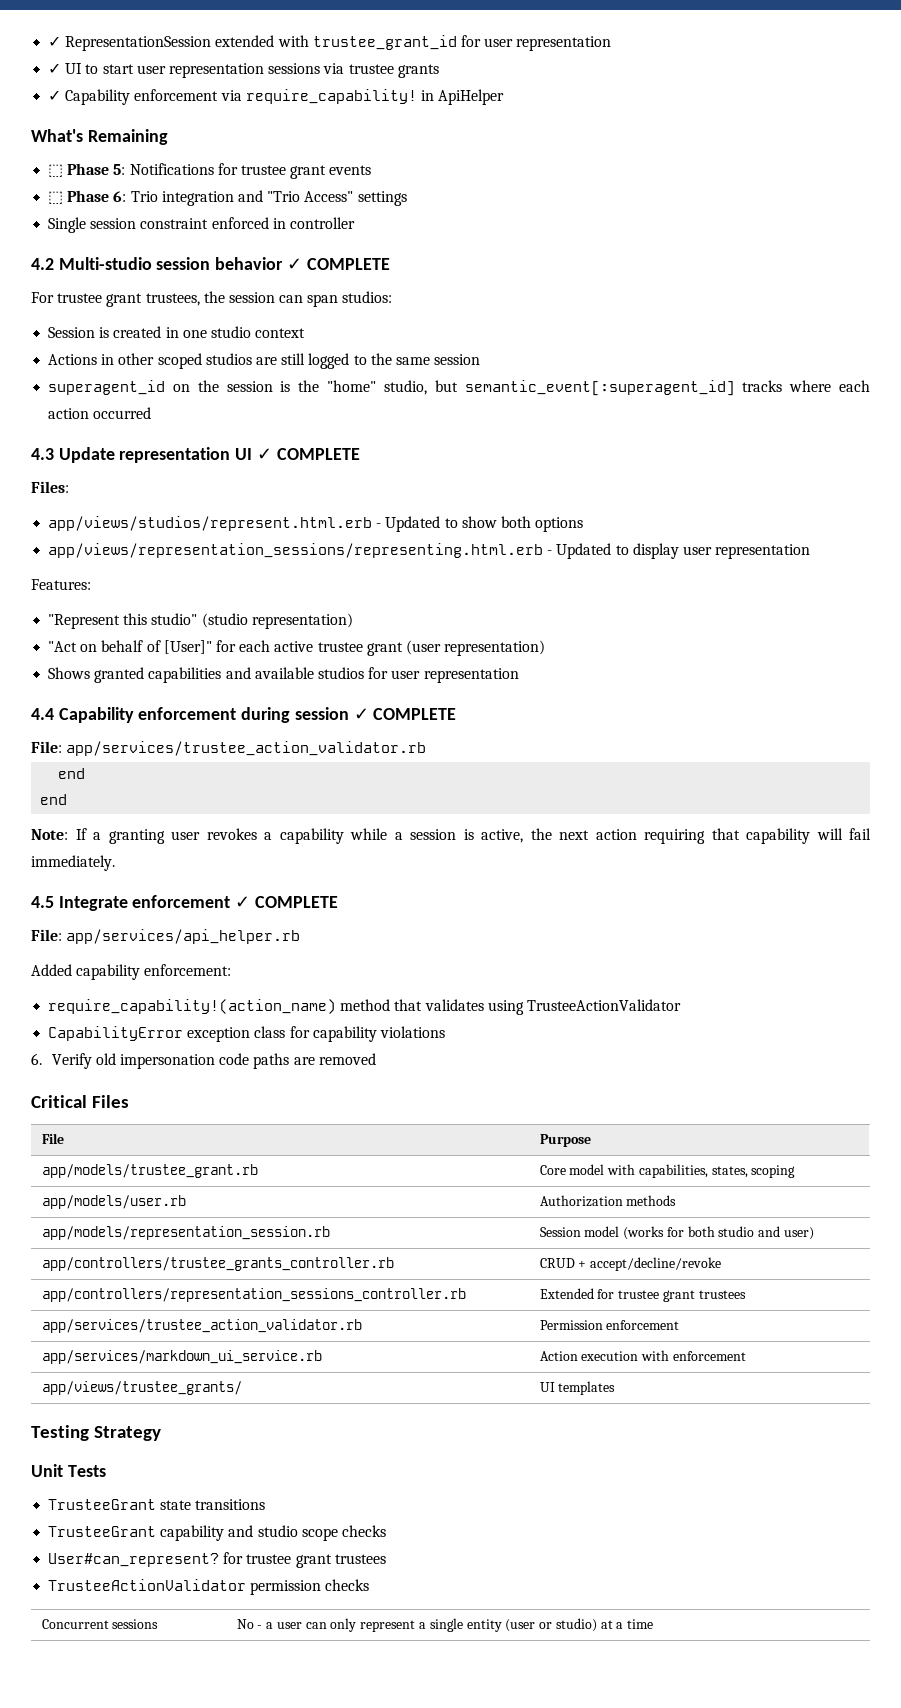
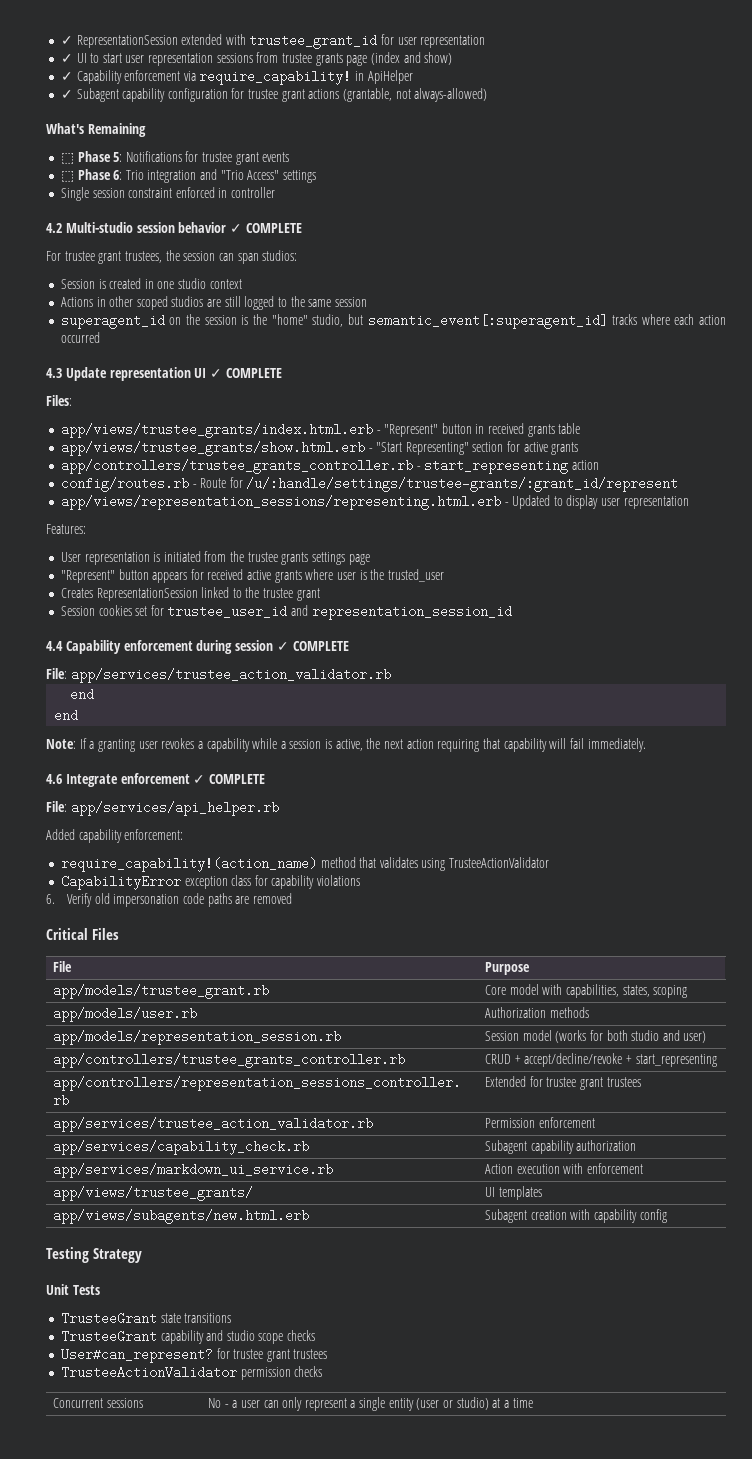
- ✓ UI to start user representation sessions via trustee grants
+ ✓ UI to start user representation sessions from trustee grants page (index and show)
+ ✓ Subagent capability configuration for trustee grant actions (grantable, not always-allowed)
- app/views/studios/represent.html.erb - Updated to show both options
+ app/views/trustee_grants/index.html.erb - "Represent" button in received grants table
+ app/views/trustee_grants/show.html.erb - "Start Representing" section for active grants
+ app/controllers/trustee_grants_controller.rb - start_representing action
+ config/routes.rb - Route for /u/:handle/settings/trustee-grants/:grant_id/represent
- "Represent this studio" (studio representation)
- "Act on behalf of [User]" for each active trustee grant (user representation)
- Shows granted capabilities and available studios for user representation
+ User representation is initiated from the trustee grants settings page
+ "Represent" button appears for received active grants where user is the trusted_user
+ Creates RepresentationSession linked to the trustee grant
+ Session cookies set for trustee_user_id and representation_session_id
- 4.5 Integrate enforcement ✓ COMPLETE
+ 4.6 Integrate enforcement ✓ COMPLETE
- app/controllers/trustee_grants_controller.rb | CRUD + accept/decline/revoke
+ app/controllers/trustee_grants_controller.rb | CRUD + accept/decline/revoke + start_representing
+ app/services/capability_check.rb | Subagent capability authorization
+ app/views/subagents/new.html.erb | Subagent creation with capability config

